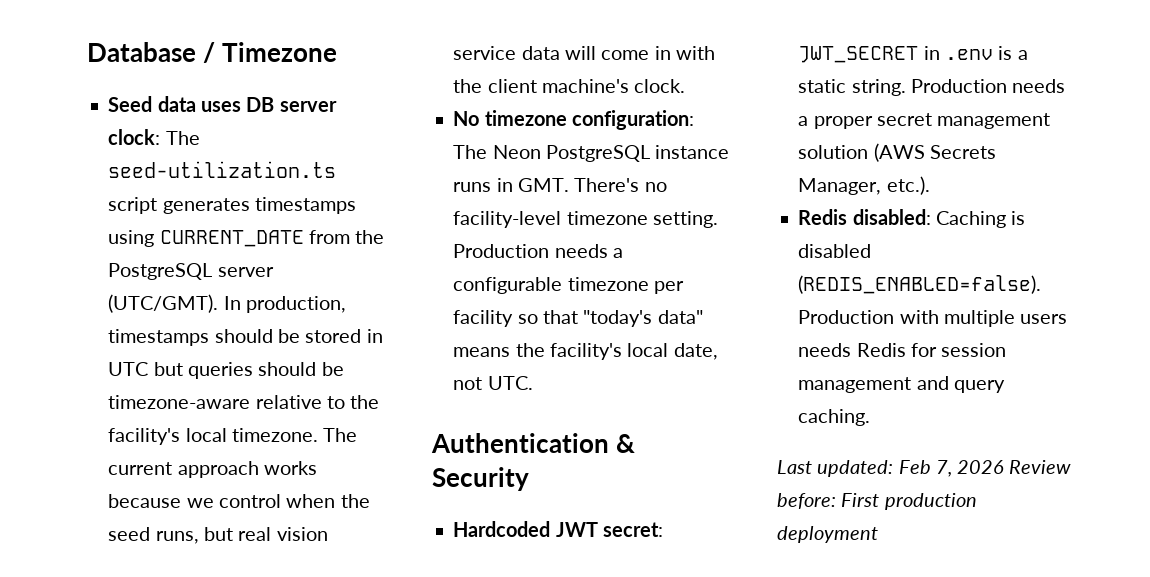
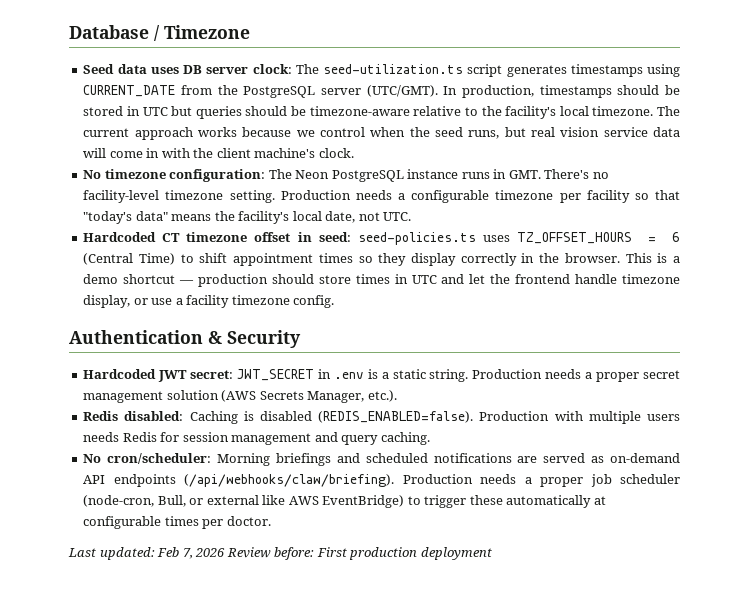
+ Hardcoded CT timezone offset in seed: seed-policies.ts uses TZ_OFFSET_HOURS = 6 (Central Time) to shift appointment times so they display correctly in the browser. This is a demo shortcut — production should store times in UTC and let the frontend handle timezone display, or use a facility timezone config.
+ No cron/scheduler: Morning briefings and scheduled notifications are served as on-demand API endpoints (/api/webhooks/claw/briefing). Production needs a proper job scheduler (node-cron, Bull, or external like AWS EventBridge) to trigger these automatically at configurable times per doctor.

